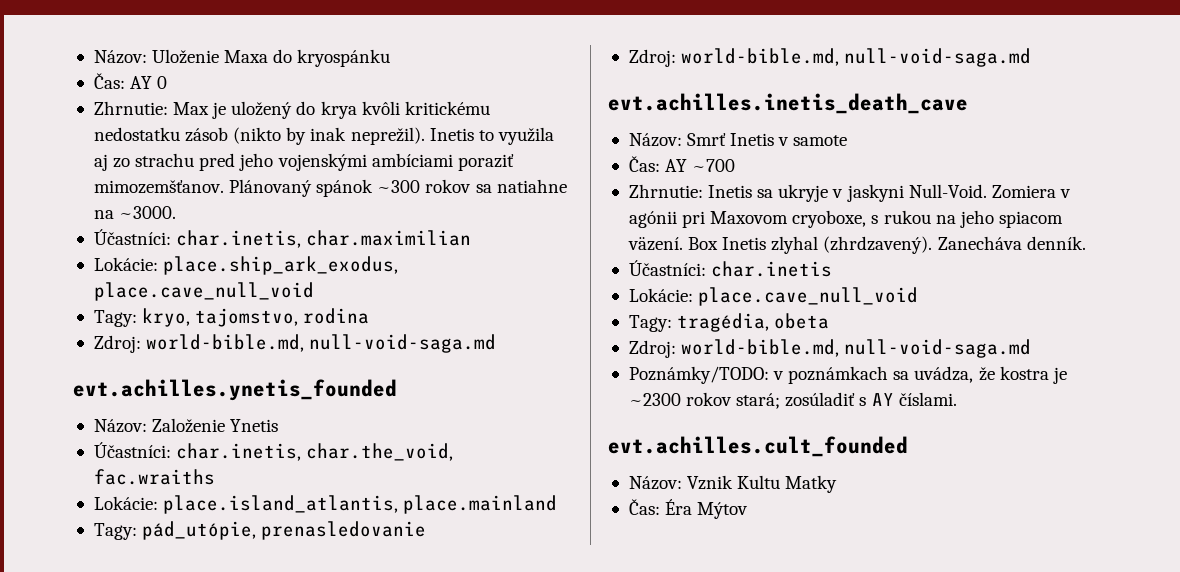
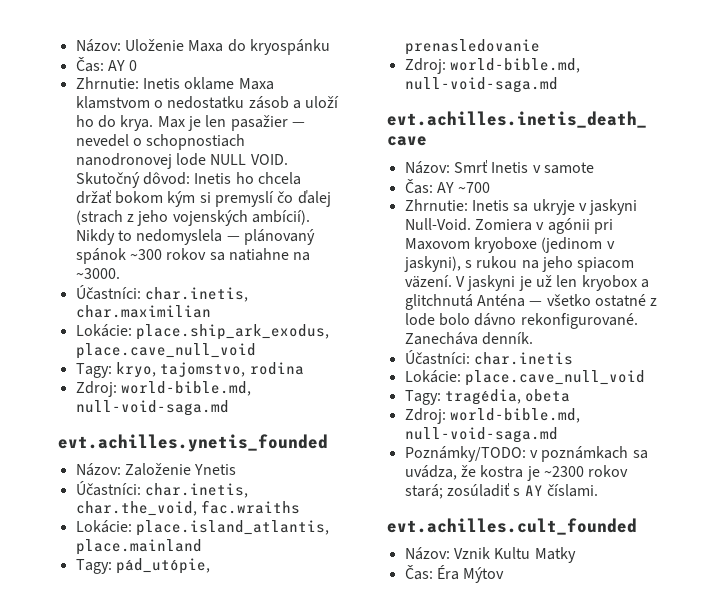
- Zhrnutie: Max je uložený do krya kvôli kritickému nedostatku zásob (nikto by inak neprežil). Inetis to využila aj zo strachu pred jeho vojenskými ambíciami poraziť mimozemšťanov. Plánovaný spánok ~300 rokov sa natiahne na ~3000.
+ Zhrnutie: Inetis oklame Maxa klamstvom o nedostatku zásob a uloží ho do krya. Max je len pasažier — nevedel o schopnostiach nanodronovej lode NULL VOID. Skutočný dôvod: Inetis ho chcela držať bokom kým si premyslí čo ďalej (strach z jeho vojenských ambícií). Nikdy to nedomyslela — plánovaný spánok ~300 rokov sa natiahne na ~3000.
- Zomiera v agónii pri Maxovom cryoboxe, s rukou na jeho spiacom väzení.
+ Zomiera v agónii pri Maxovom kryoboxe (jedinom v jaskyni), s rukou na jeho spiacom väzení.
- Box Inetis zlyhal (zhrdzavený).
+ V jaskyni je už len kryobox a glitchnutá Anténa — všetko ostatné z lode bolo dávno rekonfigurované.

